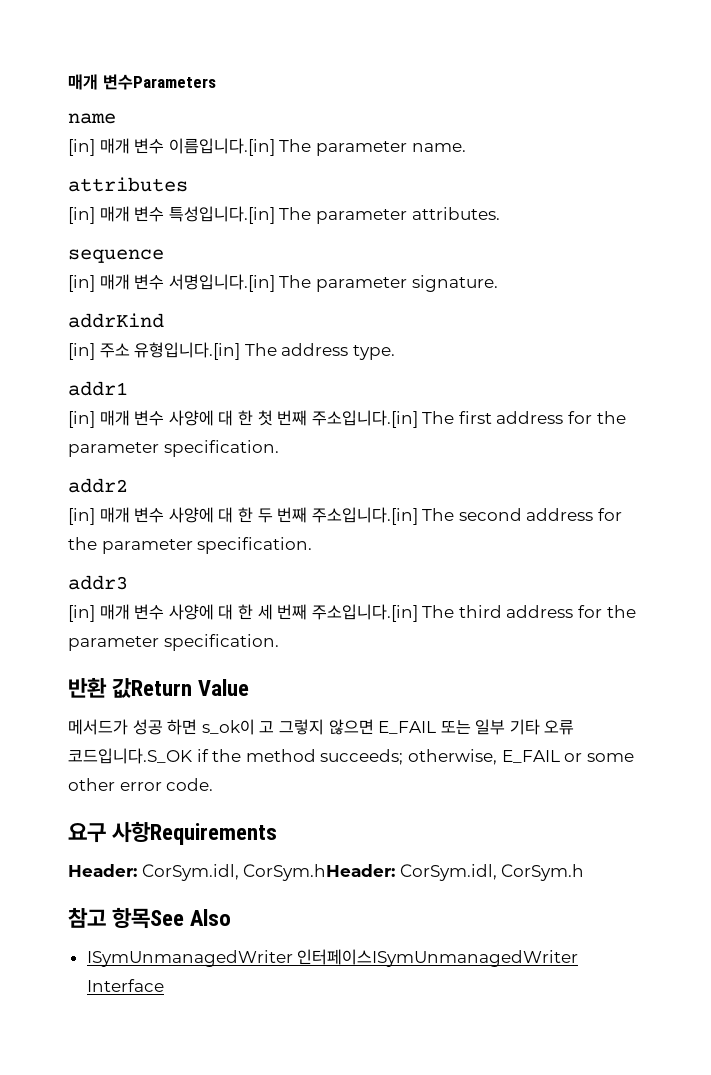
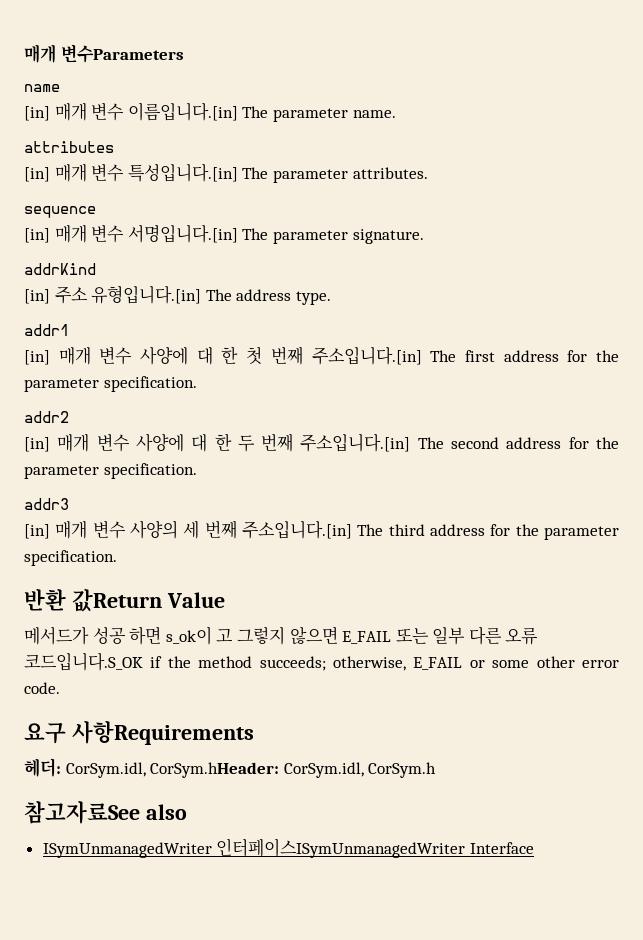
- [in] 매개 변수 사양에 대 한 세 번째 주소입니다.[in] The third address for the parameter specification.
+ [in] 매개 변수 사양의 세 번째 주소입니다.[in] The third address for the parameter specification.
- 메서드가 성공 하면 s_ok이 고 그렇지 않으면 E_FAIL 또는 일부 기타 오류 코드입니다.S_OK if the method succeeds; otherwise, E_FAIL or some other error code.
+ 메서드가 성공 하면 s_ok이 고 그렇지 않으면 E_FAIL 또는 일부 다른 오류 코드입니다.S_OK if the method succeeds; otherwise, E_FAIL or some other error code.
- Header: CorSym.idl, CorSym.hHeader: CorSym.idl, CorSym.h
+ 헤더: CorSym.idl, CorSym.hHeader: CorSym.idl, CorSym.h
- 참고 항목See Also
+ 참고자료See also

